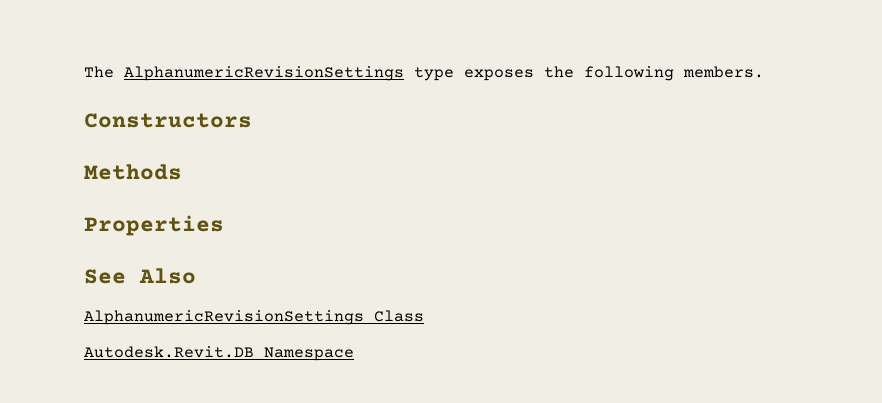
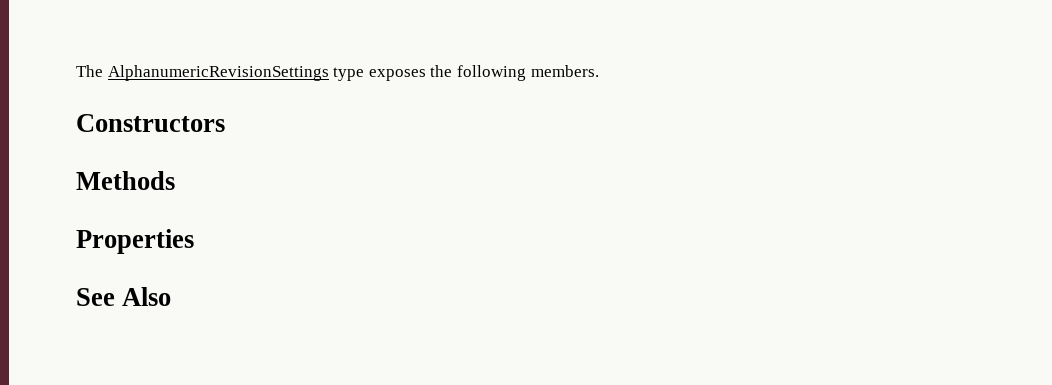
- AlphanumericRevisionSettings Class
- Autodesk.Revit.DB Namespace

